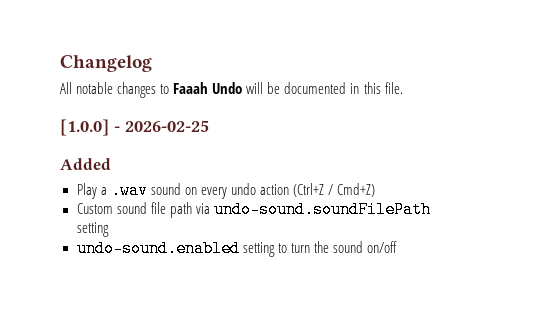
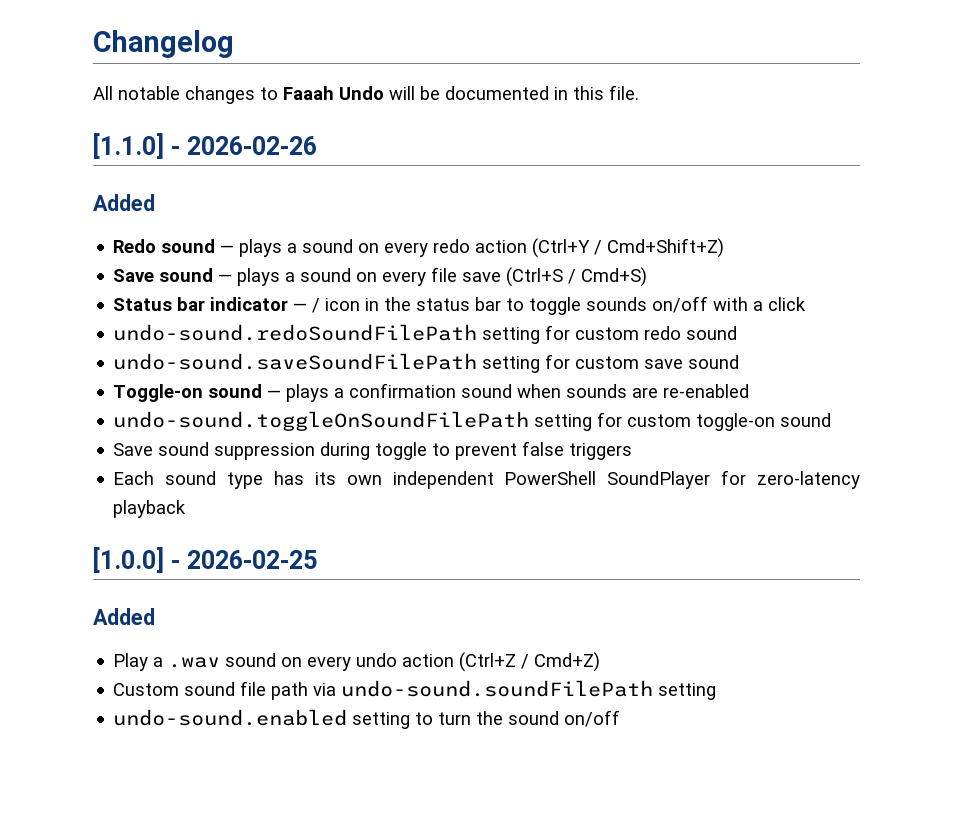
+ [1.1.0] - 2026-02-26
+ Added
+ Redo sound — plays a sound on every redo action (Ctrl+Y / Cmd+Shift+Z)
+ Save sound — plays a sound on every file save (Ctrl+S / Cmd+S)
+ Status bar indicator — / icon in the status bar to toggle sounds on/off with a click
+ undo-sound.redoSoundFilePath setting for custom redo sound
+ undo-sound.saveSoundFilePath setting for custom save sound
+ Toggle-on sound — plays a confirmation sound when sounds are re-enabled
+ undo-sound.toggleOnSoundFilePath setting for custom toggle-on sound
+ Save sound suppression during toggle to prevent false triggers
+ Each sound type has its own independent PowerShell SoundPlayer for zero-latency playback

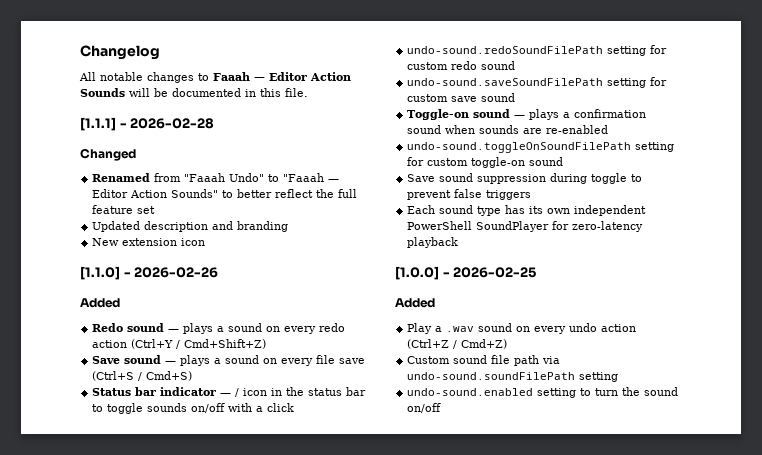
- All notable changes to Faaah Undo will be documented in this file.
+ All notable changes to Faaah — Editor Action Sounds will be documented in this file.
+ [1.1.1] - 2026-02-28
+ Changed
+ Renamed from "Faaah Undo" to "Faaah — Editor Action Sounds" to better reflect the full feature set
+ Updated description and branding
+ New extension icon

